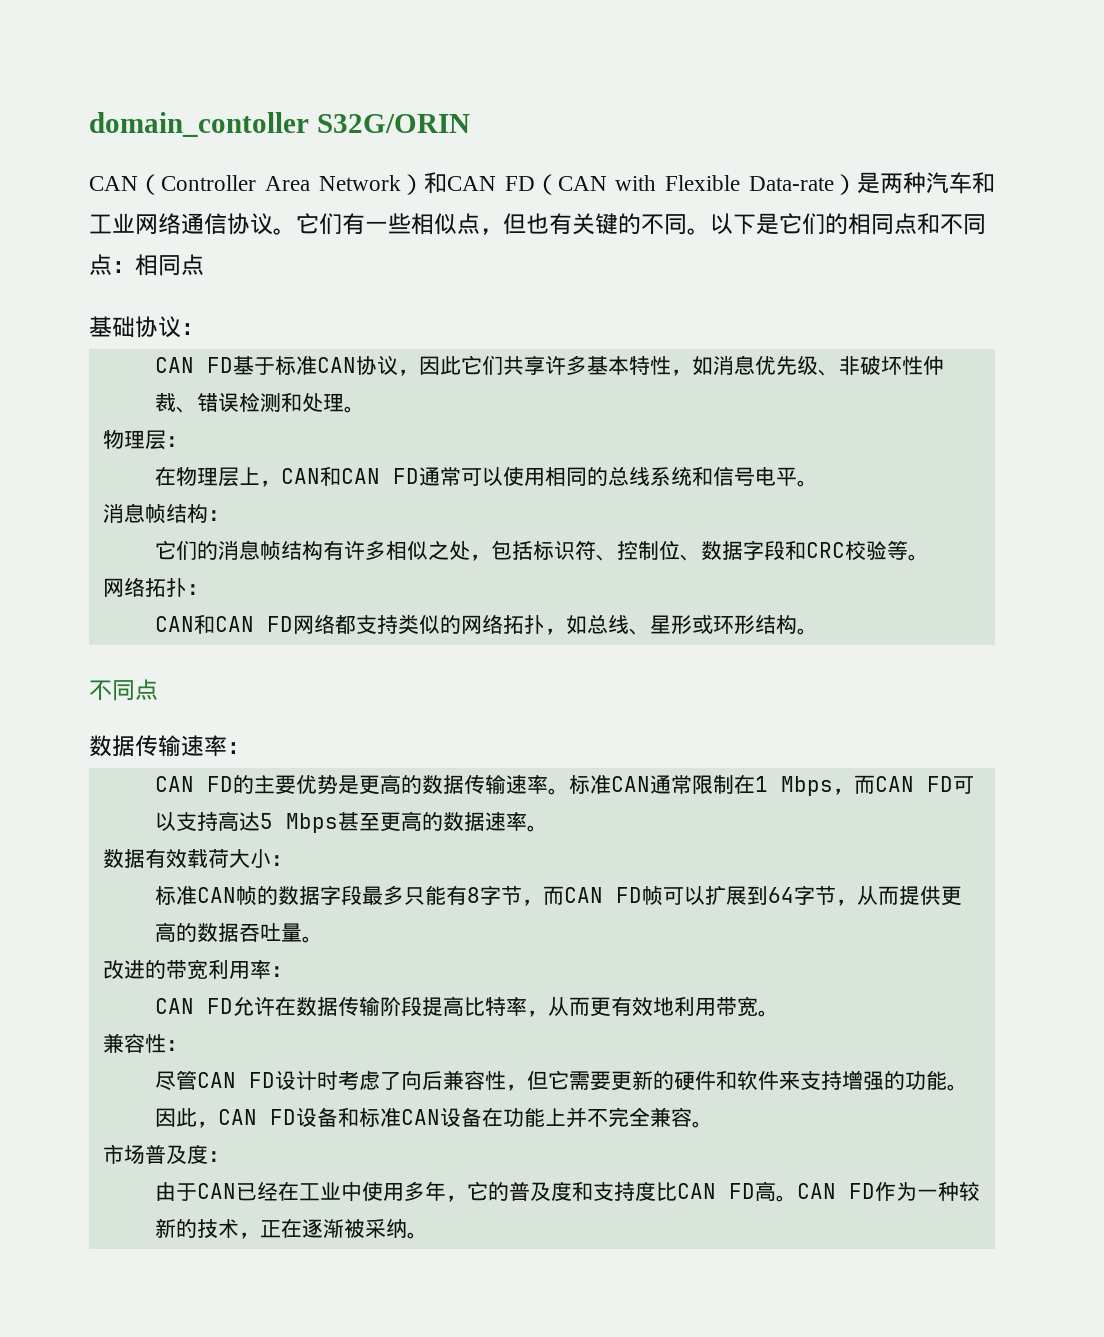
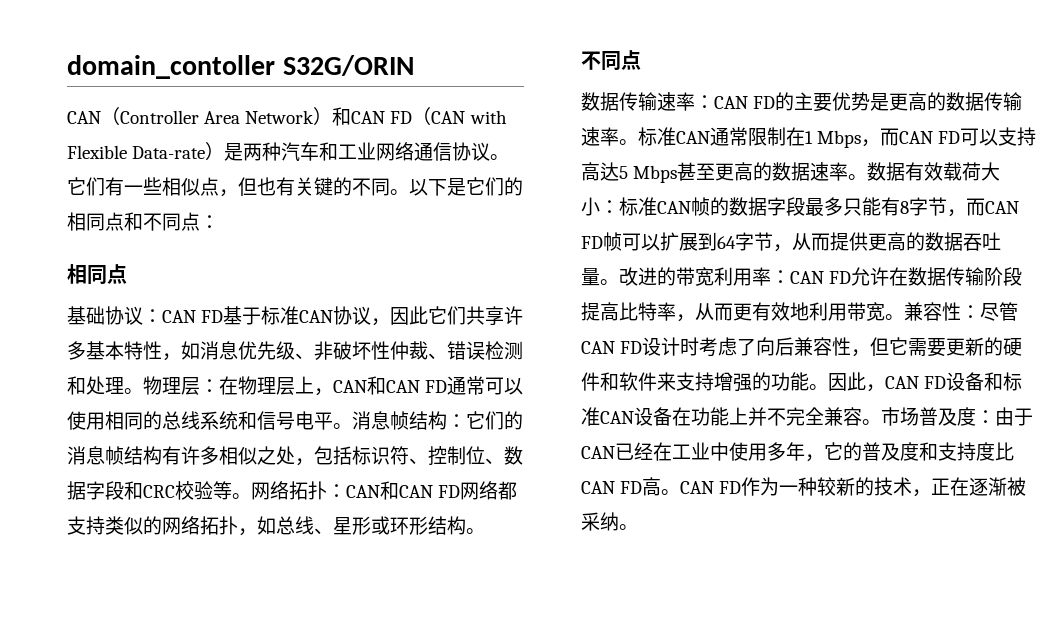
- 以下是它们的相同点和不同点：相同点
+ 以下是它们的相同点和不同点：
+ 相同点
- 基础协议：
- CAN FD基于标准CAN协议，因此它们共享许多基本特性，如消息优先级、非破坏性仲裁、错误检测和处理。
- 物理层：
- 在物理层上，CAN和CAN FD通常可以使用相同的总线系统和信号电平。
- 消息帧结构：
- 它们的消息帧结构有许多相似之处，包括标识符、控制位、数据字段和CRC校验等。
- 网络拓扑：
- CAN和CAN FD网络都支持类似的网络拓扑，如总线、星形或环形结构。
+ 基础协议：CAN FD基于标准CAN协议，因此它们共享许多基本特性，如消息优先级、非破坏性仲裁、错误检测和处理。物理层：在物理层上，CAN和CAN FD通常可以使用相同的总线系统和信号电平。消息帧结构：它们的消息帧结构有许多相似之处，包括标识符、控制位、数据字段和CRC校验等。网络拓扑：CAN和CAN FD网络都支持类似的网络拓扑，如总线、星形或环形结构。
- 数据传输速率：
- CAN FD的主要优势是更高的数据传输速率。
+ 数据传输速率：CAN FD的主要优势是更高的数据传输速率。
- 标准CAN通常限制在1 Mbps，而CAN FD可以支持高达5 Mbps甚至更高的数据速率。
- 数据有效载荷大小：
- 标准CAN帧的数据字段最多只能有8字节，而CAN FD帧可以扩展到64字节，从而提供更高的数据吞吐量。
- 改进的带宽利用率：
- CAN FD允许在数据传输阶段提高比特率，从而更有效地利用带宽。
- 兼容性：
- 尽管CAN FD设计时考虑了向后兼容性，但它需要更新的硬件和软件来支持增强的功能。
+ 标准CAN通常限制在1 Mbps，而CAN FD可以支持高达5 Mbps甚至更高的数据速率。数据有效载荷大小：标准CAN帧的数据字段最多只能有8字节，而CAN FD帧可以扩展到64字节，从而提供更高的数据吞吐量。改进的带宽利用率：CAN FD允许在数据传输阶段提高比特率，从而更有效地利用带宽。兼容性：尽管CAN FD设计时考虑了向后兼容性，但它需要更新的硬件和软件来支持增强的功能。
- 因此，CAN FD设备和标准CAN设备在功能上并不完全兼容。
- 市场普及度：
- 由于CAN已经在工业中使用多年，它的普及度和支持度比CAN FD高。
+ 因此，CAN FD设备和标准CAN设备在功能上并不完全兼容。市场普及度：由于CAN已经在工业中使用多年，它的普及度和支持度比CAN FD高。

